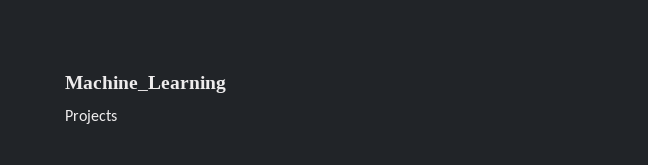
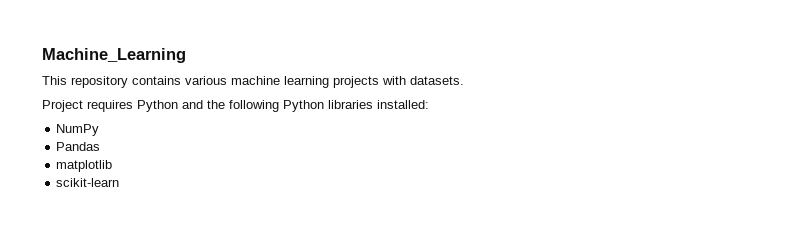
- Projects
+ This repository contains various machine learning projects with datasets.
+ Project requires Python and the following Python libraries installed:
+ NumPy
+ Pandas
+ matplotlib
+ scikit-learn

